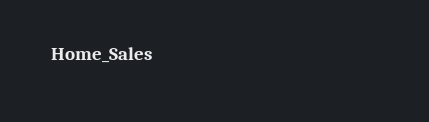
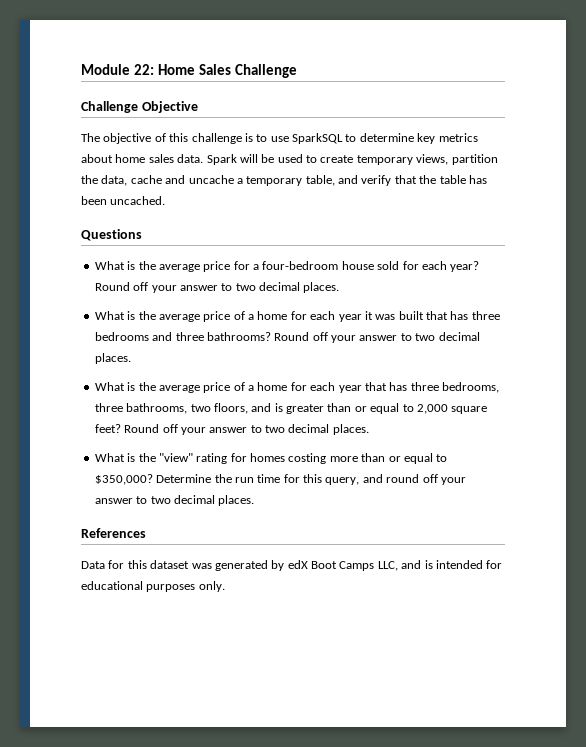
- Home_Sales
+ Module 22: Home Sales Challenge
+ Challenge Objective
+ The objective of this challenge is to use SparkSQL to determine key metrics about home sales data. Spark will be used to create temporary views, partition the data, cache and uncache a temporary table, and verify that the table has been uncached.
+ Questions
+ What is the average price for a four-bedroom house sold for each year? Round off your answer to two decimal places.
+ What is the average price of a home for each year it was built that has three bedrooms and three bathrooms? Round off your answer to two decimal places.
+ What is the average price of a home for each year that has three bedrooms, three bathrooms, two floors, and is greater than or equal to 2,000 square feet? Round off your answer to two decimal places.
+ What is the "view" rating for homes costing more than or equal to $350,000? Determine the run time for this query, and round off your answer to two decimal places.
+ References
+ Data for this dataset was generated by edX Boot Camps LLC, and is intended for educational purposes only.

